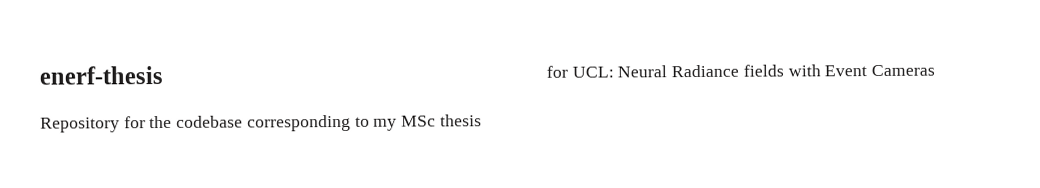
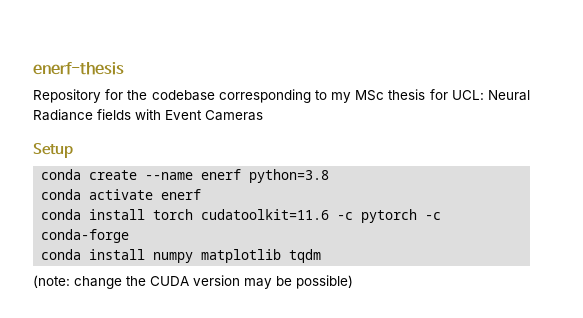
+ Setup
+ conda create --name enerf python=3.8
+ conda activate enerf
+ conda install torch cudatoolkit=11.6 -c pytorch -c conda-forge
+ conda install numpy matplotlib tqdm
+ (note: change the CUDA version may be possible)

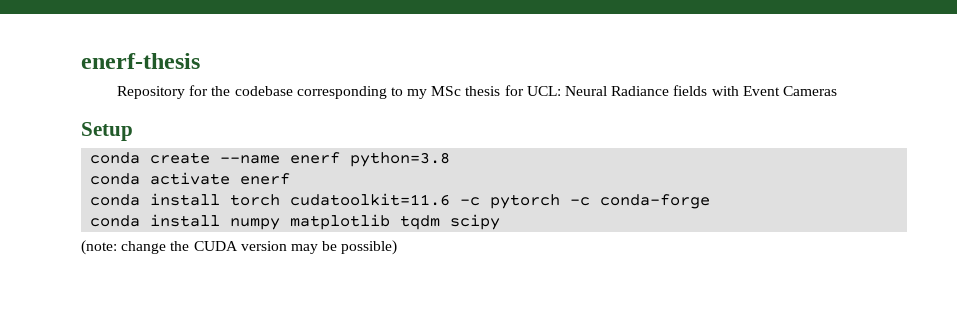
- conda install numpy matplotlib tqdm
+ conda install numpy matplotlib tqdm scipy

